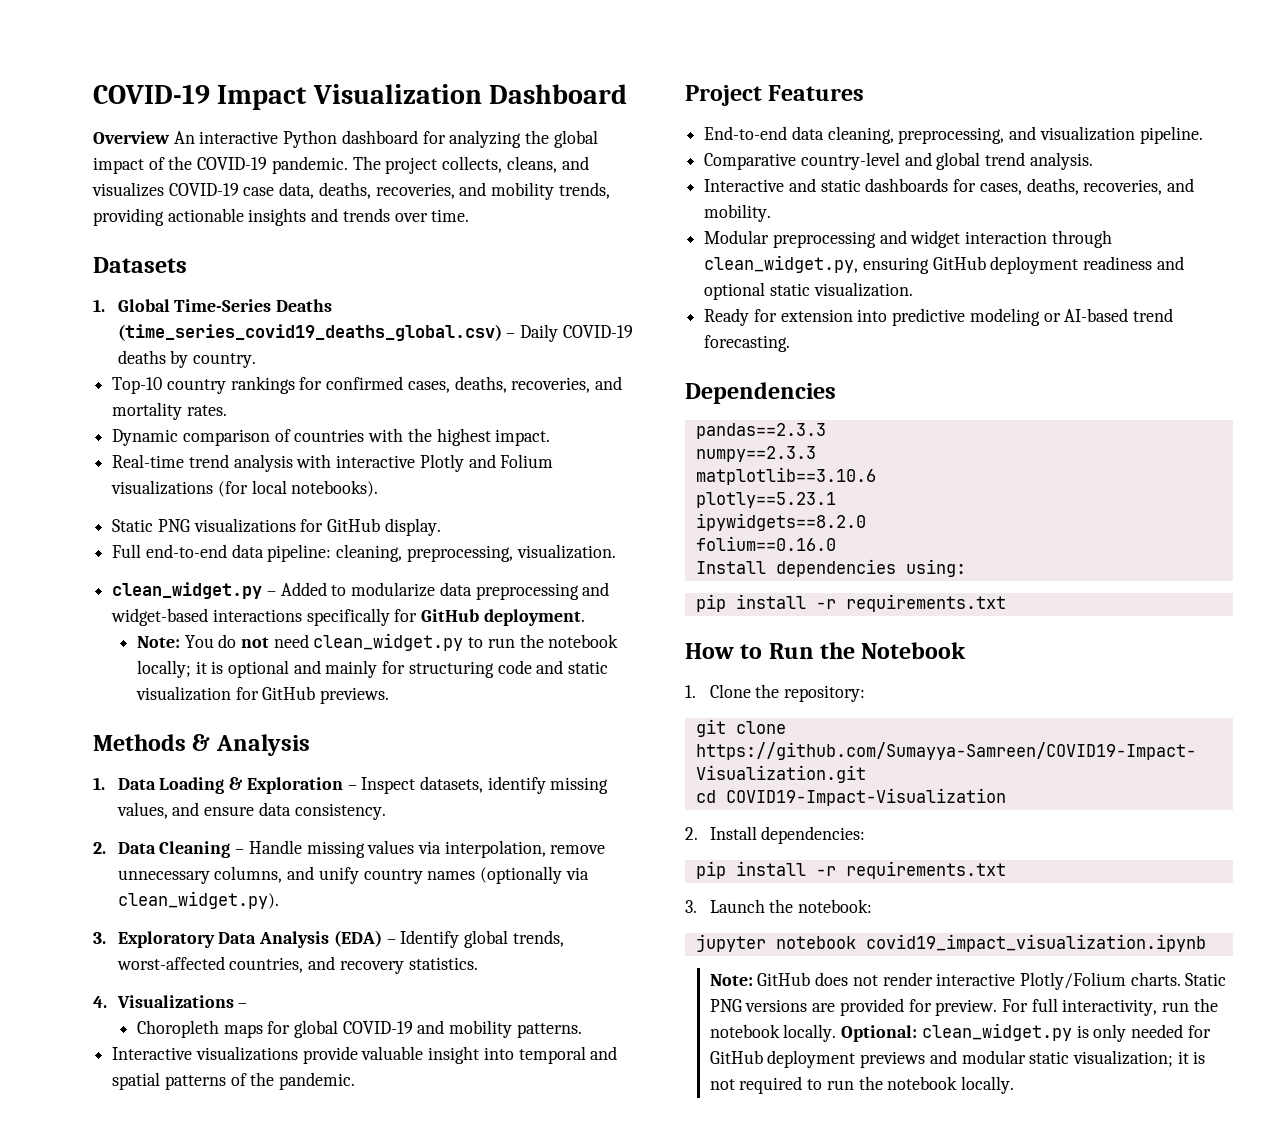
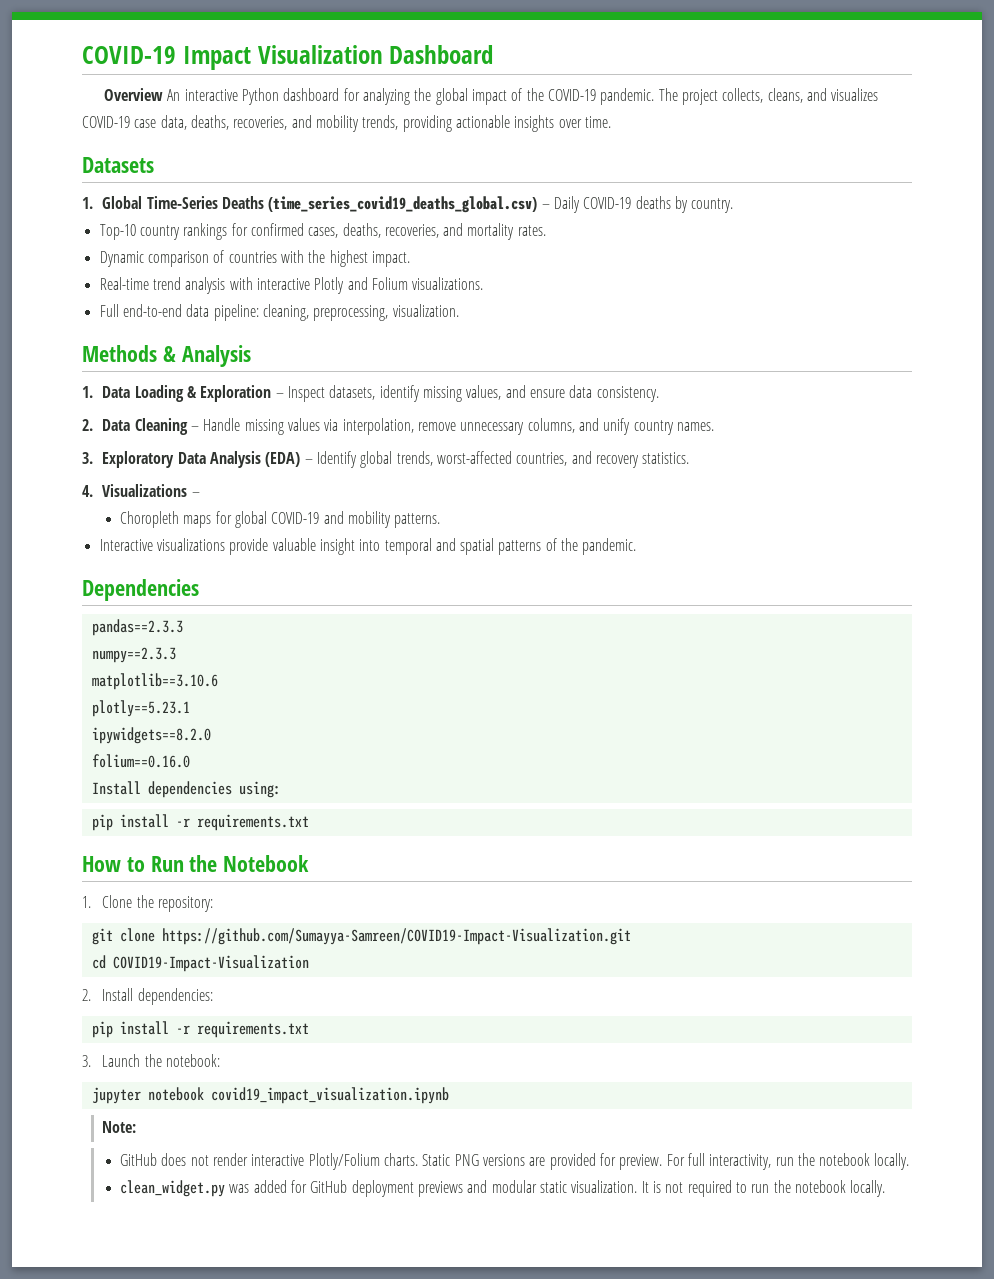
- The project collects, cleans, and visualizes COVID-19 case data, deaths, recoveries, and mobility trends, providing actionable insights and trends over time.
+ The project collects, cleans, and visualizes COVID-19 case data, deaths, recoveries, and mobility trends, providing actionable insights over time.
- Real-time trend analysis with interactive Plotly and Folium visualizations (for local notebooks).
- Static PNG visualizations for GitHub display.
+ Real-time trend analysis with interactive Plotly and Folium visualizations.
- clean_widget.py – Added to modularize data preprocessing and widget-based interactions specifically for GitHub deployment.
- Note: You do not need clean_widget.py to run the notebook locally; it is optional and mainly for structuring code and static visualization for GitHub previews.
- 2. Data Cleaning – Handle missing values via interpolation, remove unnecessary columns, and unify country names (optionally via clean_widget.py).
+ 2. Data Cleaning – Handle missing values via interpolation, remove unnecessary columns, and unify country names.
- Project Features
- End-to-end data cleaning, preprocessing, and visualization pipeline.
- Comparative country-level and global trend analysis.
- Interactive and static dashboards for cases, deaths, recoveries, and mobility.
- Modular preprocessing and widget interaction through clean_widget.py, ensuring GitHub deployment readiness and optional static visualization.
- Ready for extension into predictive modeling or AI-based trend forecasting.
- Note: GitHub does not render interactive Plotly/Folium charts.
+ Note:
+ GitHub does not render interactive Plotly/Folium charts.
- For full interactivity, run the notebook locally. Optional: clean_widget.py is only needed for GitHub deployment previews and modular static visualization; it is not required to run the notebook locally.
+ For full interactivity, run the notebook locally.
+ clean_widget.py was added for GitHub deployment previews and modular static visualization. It is not required to run the notebook locally.

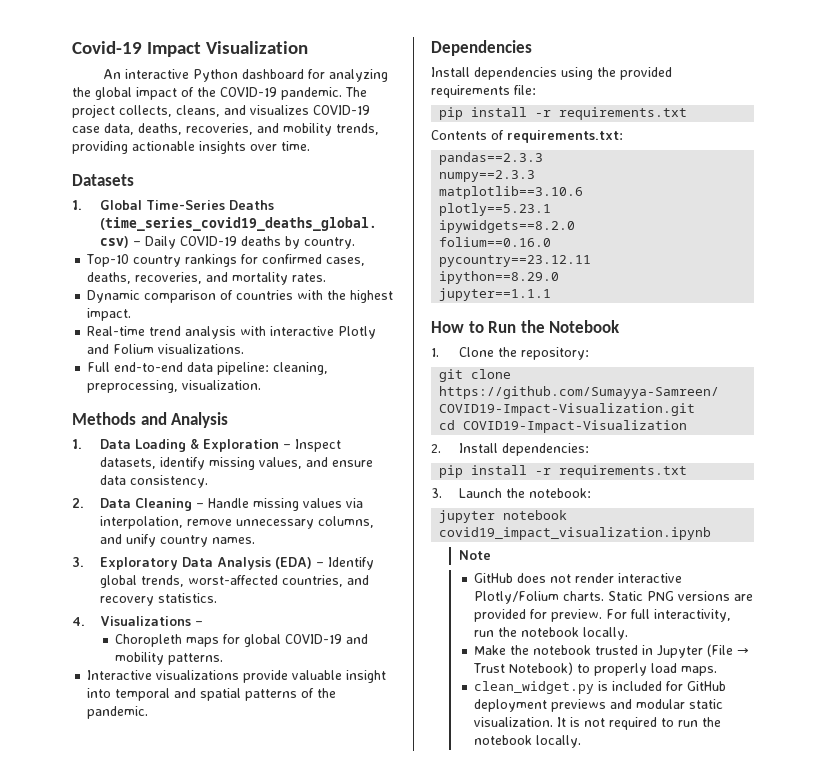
- COVID-19 Impact Visualization Dashboard
- Overview An interactive Python dashboard for analyzing the global impact of the COVID-19 pandemic.
+ Covid-19 Impact Visualization
+ An interactive Python dashboard for analyzing the global impact of the COVID-19 pandemic.
- Methods & Analysis
+ Methods and Analysis
+ Install dependencies using the provided requirements file:
+ pip install -r requirements.txt
+ Contents of requirements.txt:
- Install dependencies using:
- pip install -r requirements.txt
+ pycountry==23.12.11
+ ipython==8.29.0
+ jupyter==1.1.1
- Note:
+ Note
+ Make the notebook trusted in Jupyter (File → Trust Notebook) to properly load maps.
- clean_widget.py was added for GitHub deployment previews and modular static visualization.
+ clean_widget.py is included for GitHub deployment previews and modular static visualization.

